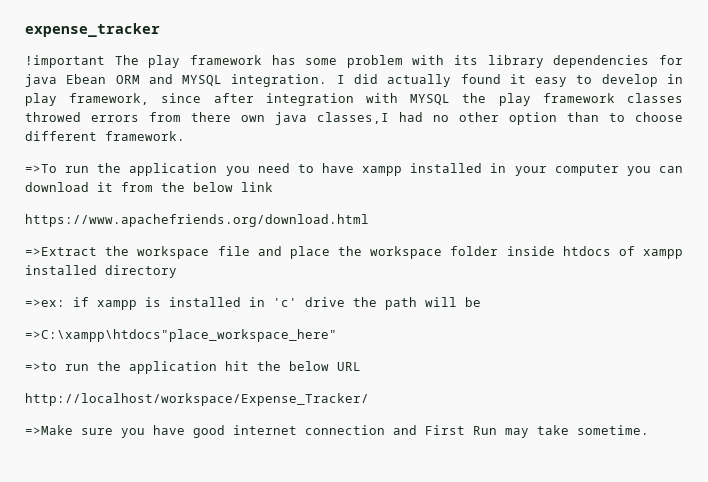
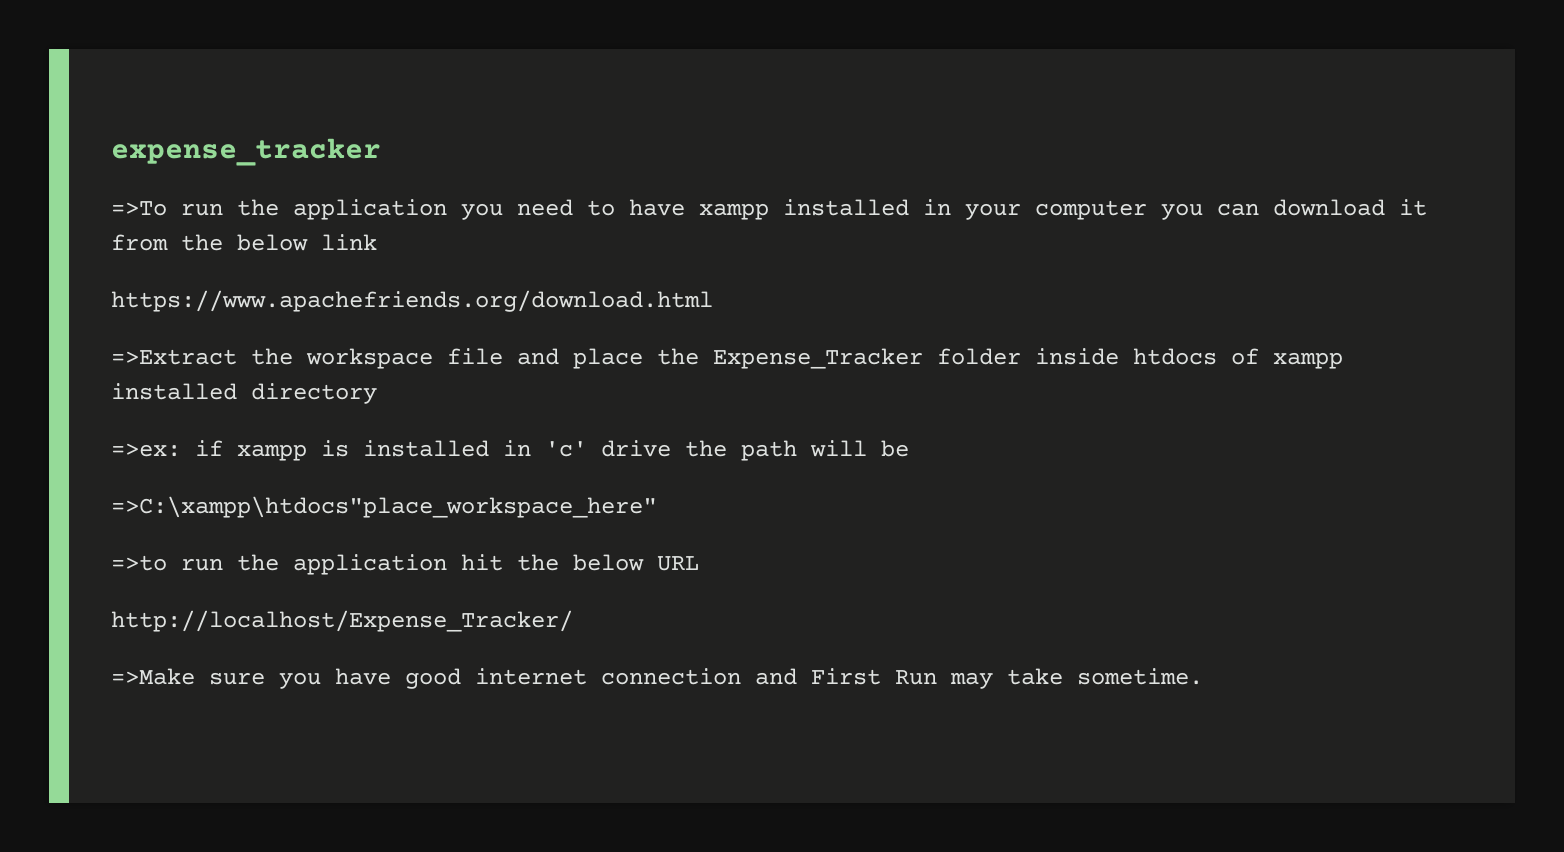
- !important The play framework has some problem with its library dependencies for java Ebean ORM and MYSQL integration. I did actually found it easy to develop in play framework, since after integration with MYSQL the play framework classes throwed errors from there own java classes,I had no other option than to choose different framework.
- =>Extract the workspace file and place the workspace folder inside htdocs of xampp installed directory
+ =>Extract the workspace file and place the Expense_Tracker folder inside htdocs of xampp installed directory
- http://localhost/workspace/Expense_Tracker/
+ http://localhost/Expense_Tracker/

